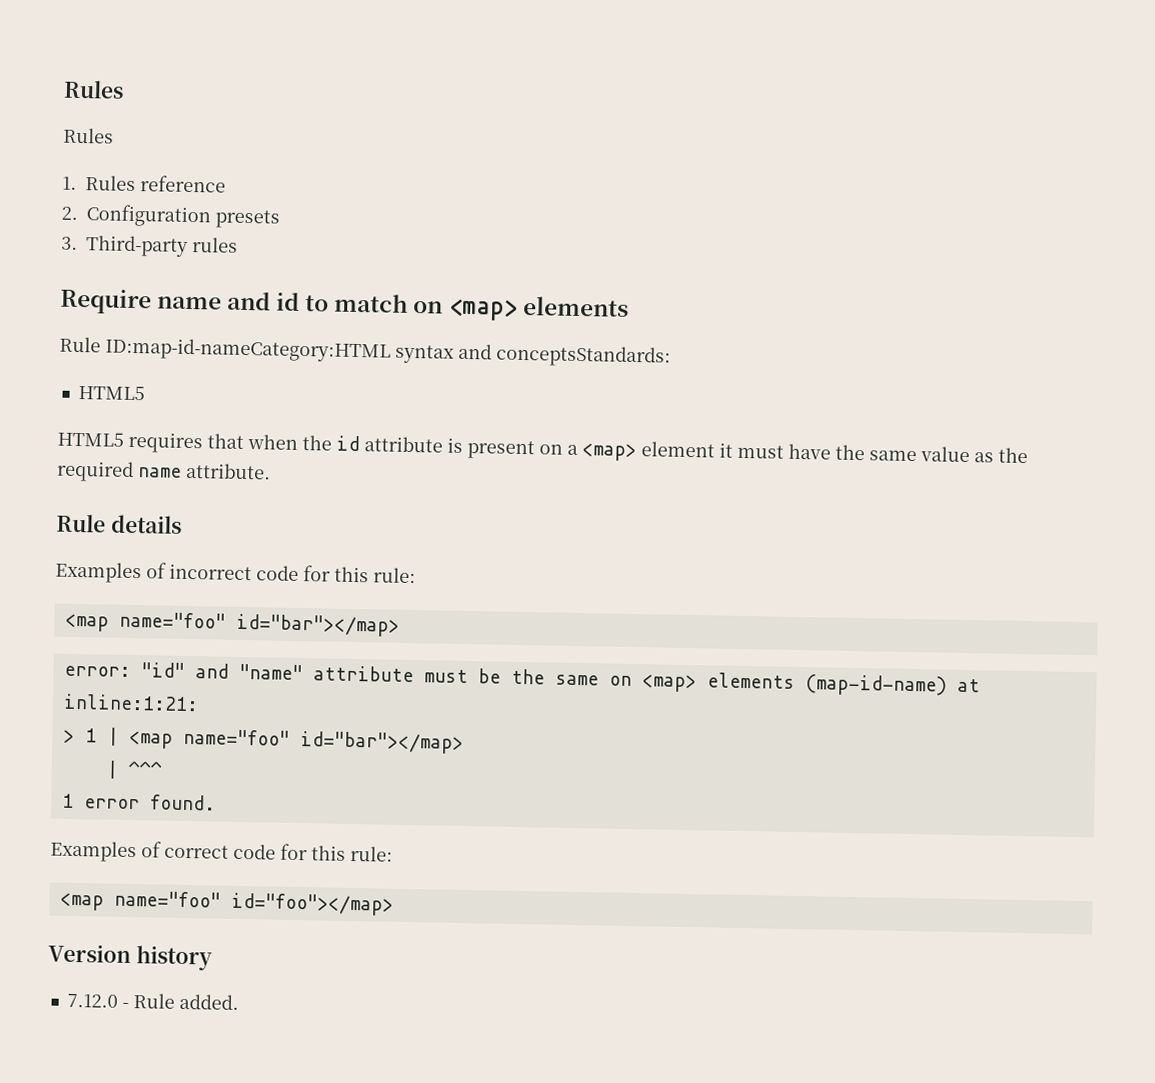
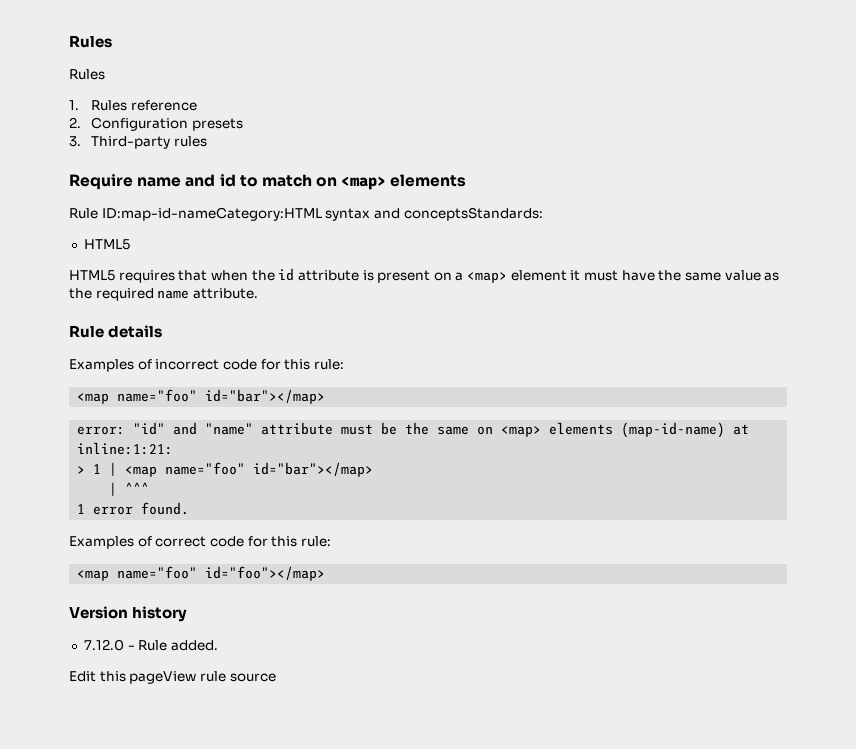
+ Edit this pageView rule source

